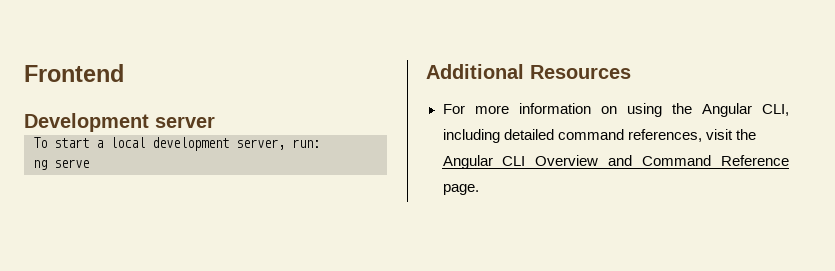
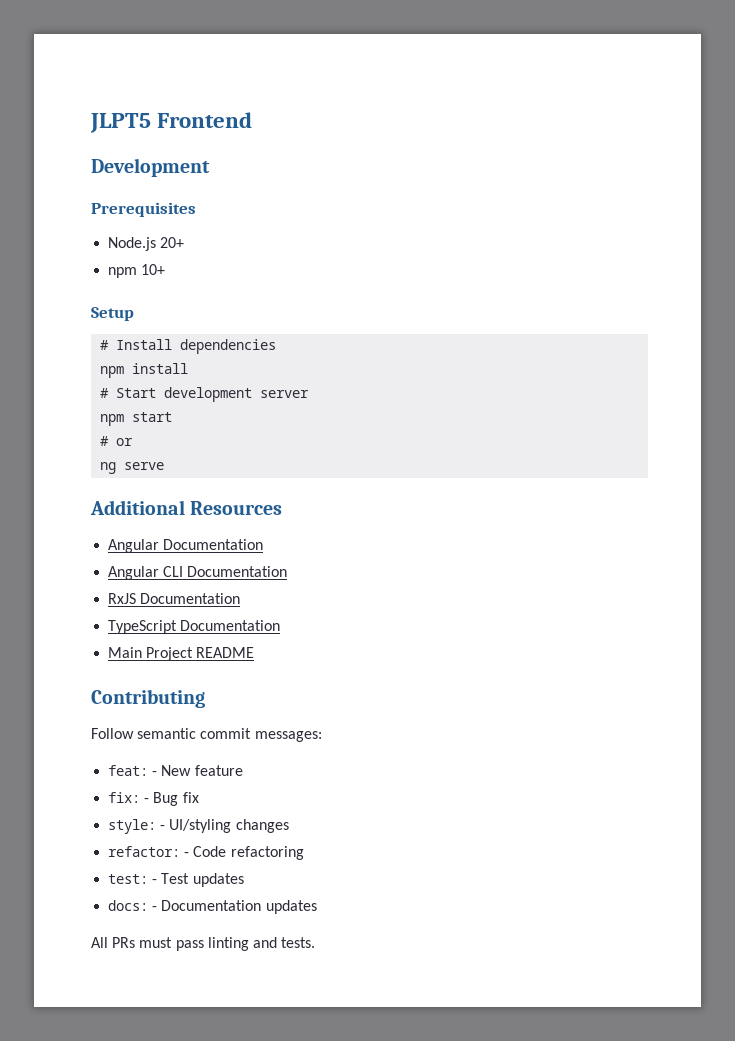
- Frontend
+ JLPT5 Frontend
- Development server
+ Development
+ Prerequisites
+ Node.js 20+
+ npm 10+
+ Setup
+ # Install dependencies
+ npm install
+ # Start development server
- To start a local development server, run:
+ npm start
+ # or
- For more information on using the Angular CLI, including detailed command references, visit the Angular CLI Overview and Command Reference page.
+ Angular Documentation
+ Angular CLI Documentation
+ RxJS Documentation
+ TypeScript Documentation
+ Main Project README
+ Contributing
+ Follow semantic commit messages:
+ feat: - New feature
+ fix: - Bug fix
+ style: - UI/styling changes
+ refactor: - Code refactoring
+ test: - Test updates
+ docs: - Documentation updates
+ All PRs must pass linting and tests.

